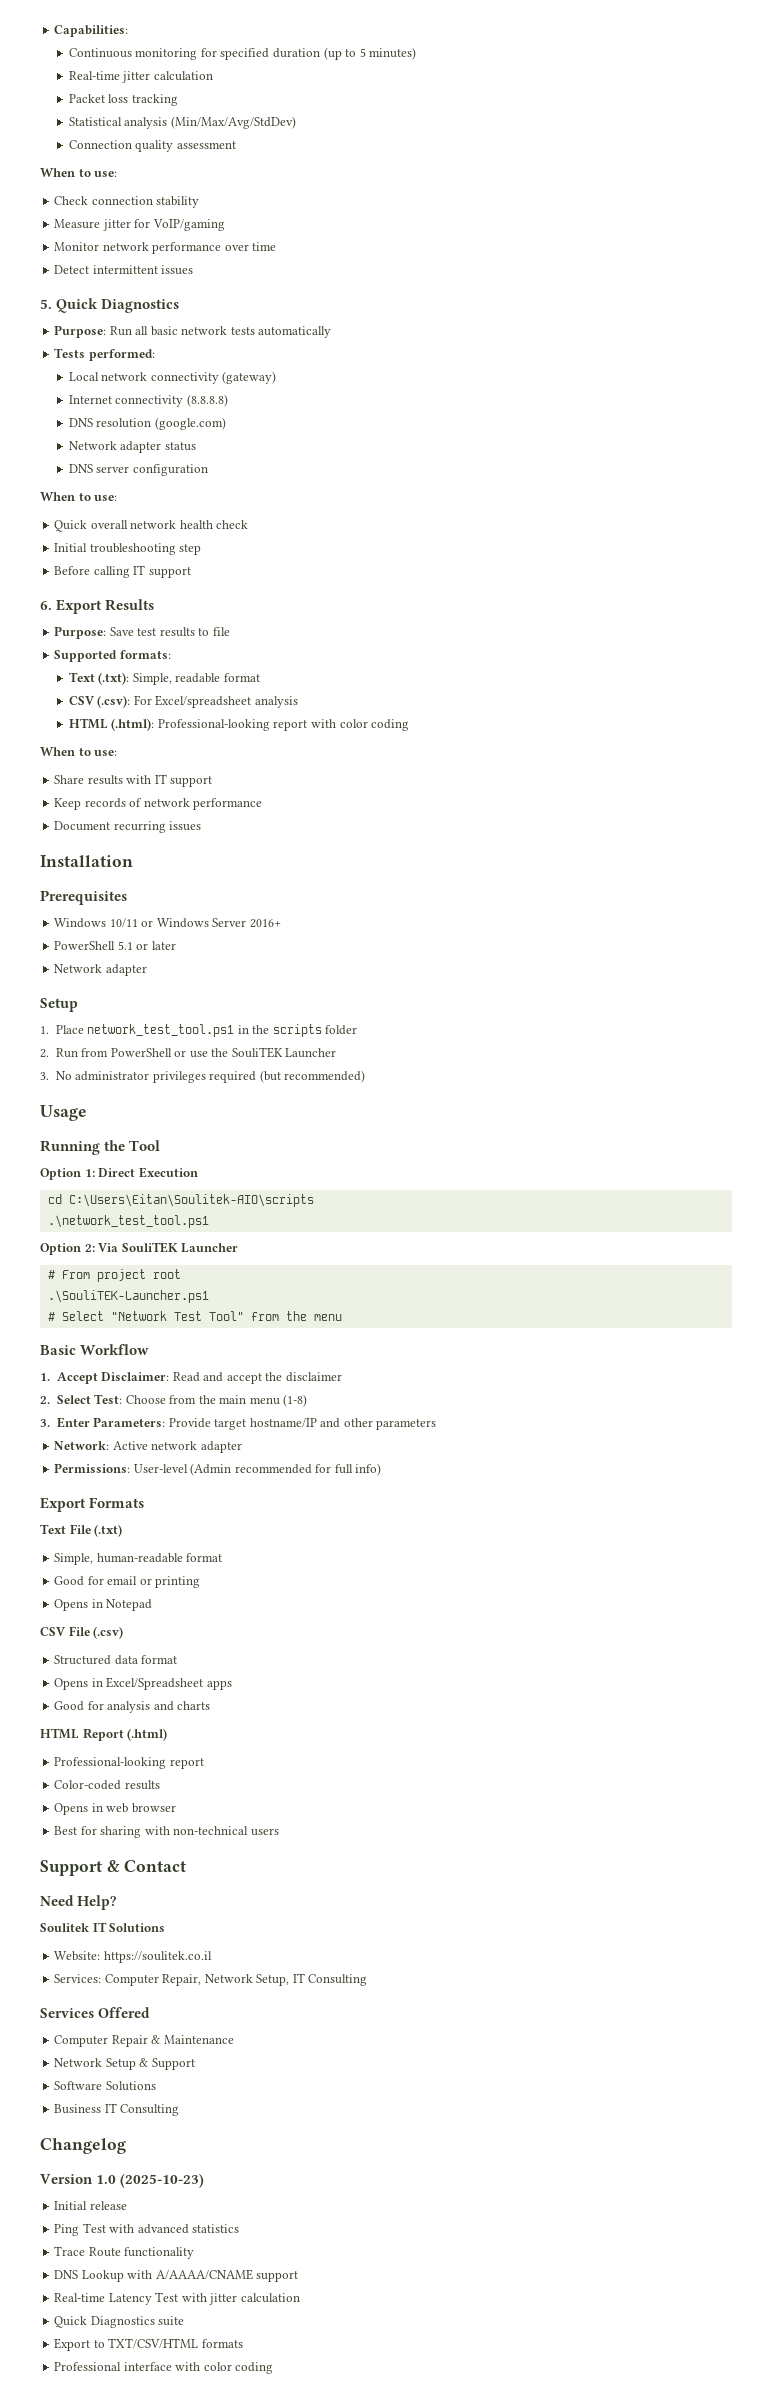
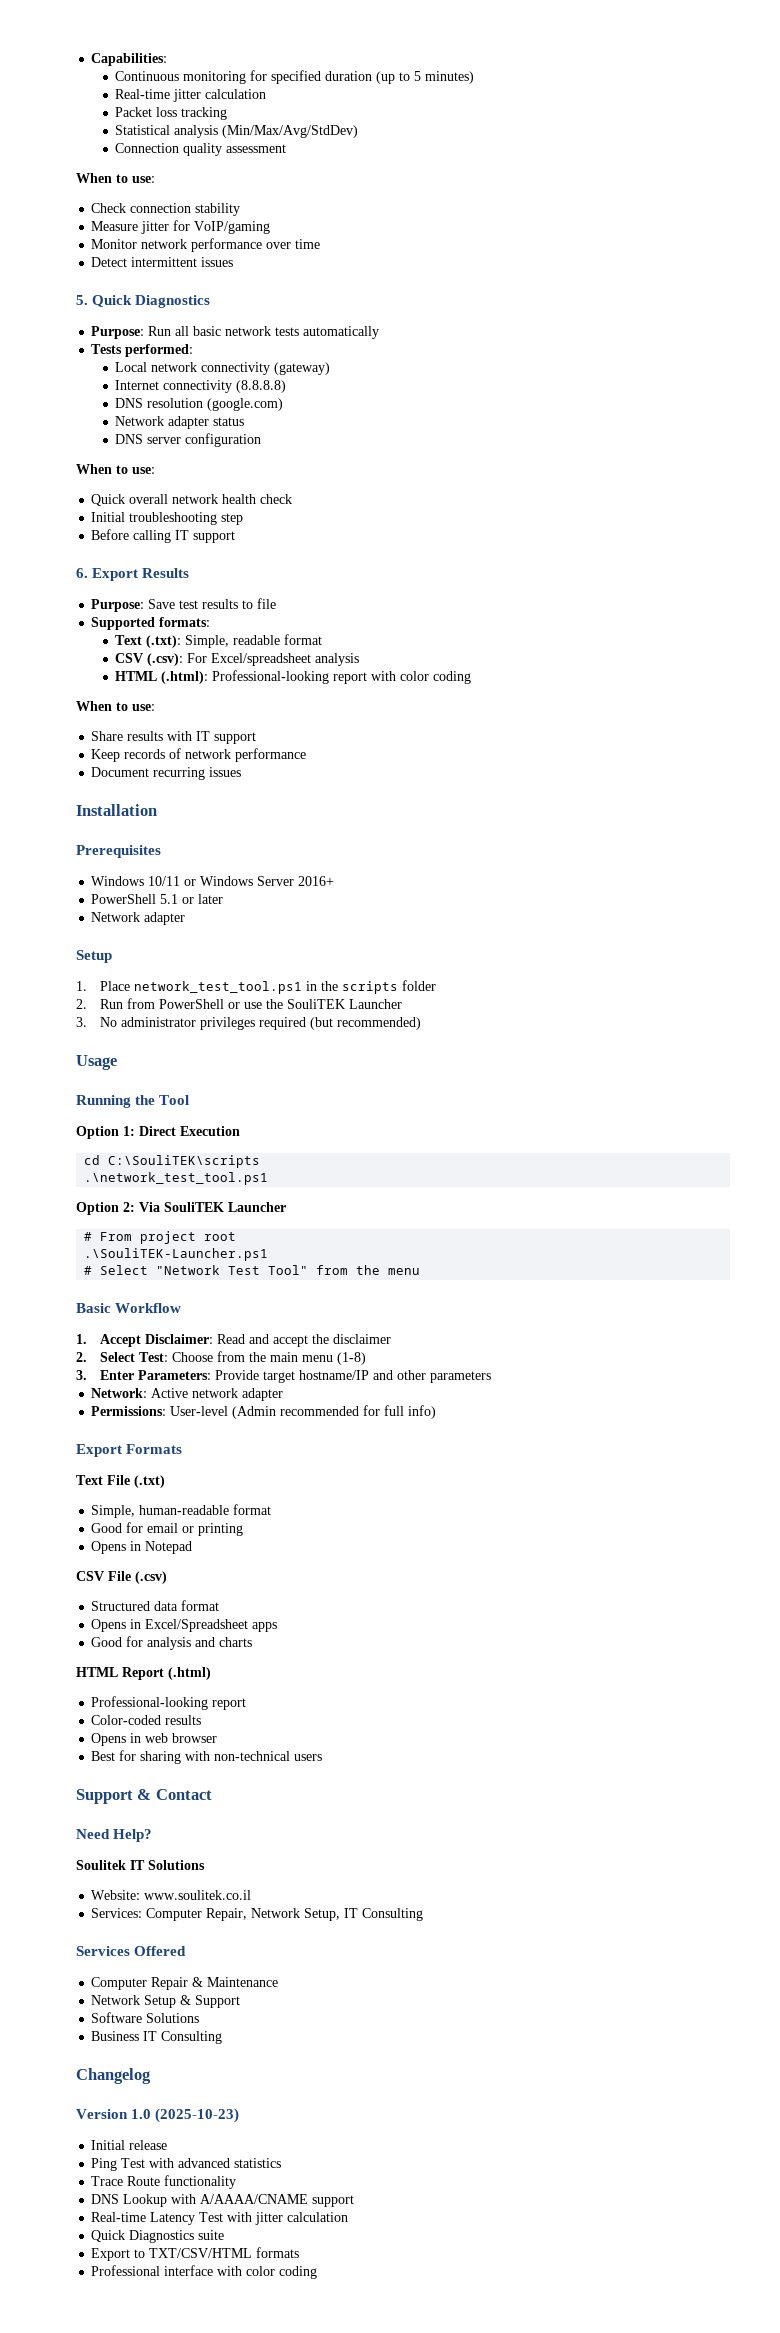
- cd C:\Users\Eitan\Soulitek-AIO\scripts
+ cd C:\SouliTEK\scripts
- Website: https://soulitek.co.il
+ Website: www.soulitek.co.il

